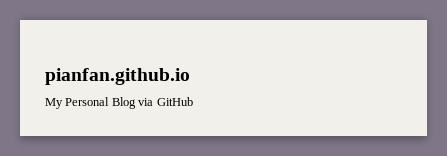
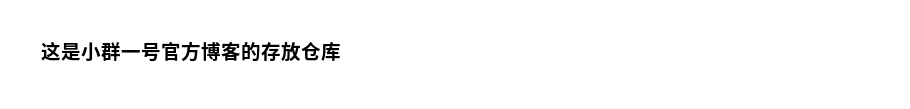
- pianfan.github.io
- My Personal Blog via GitHub
+ 这是小群一号官方博客的存放仓库

